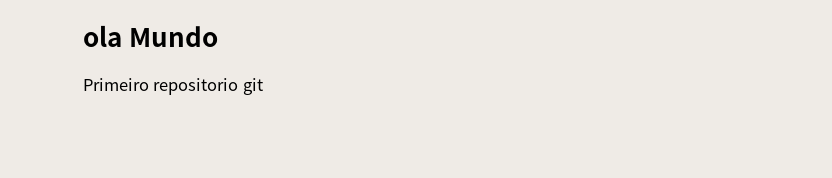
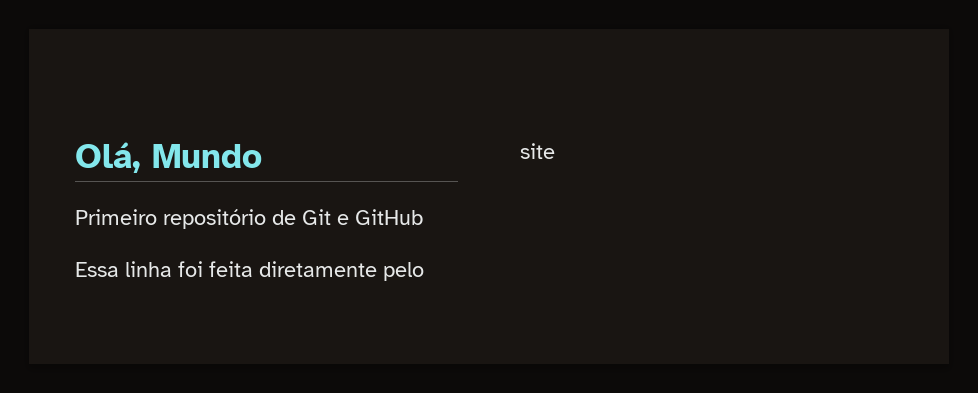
- ola Mundo
+ Olá, Mundo
- Primeiro repositorio git
+ Primeiro repositório de Git e GitHub
+ Essa linha foi feita diretamente pelo site

